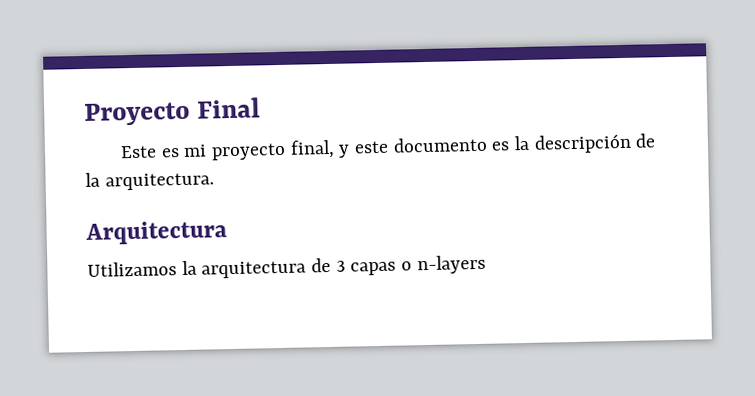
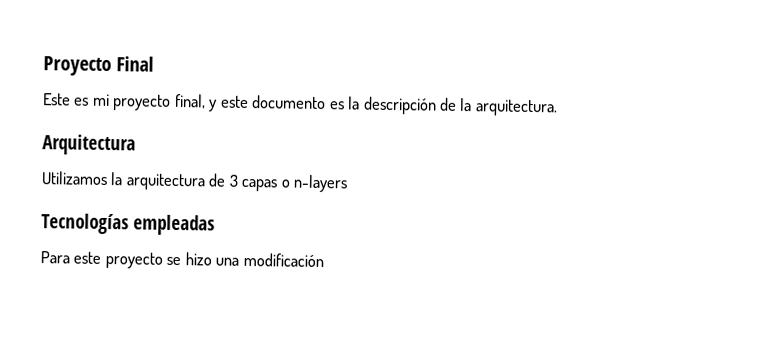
+ Tecnologías empleadas
+ Para este proyecto se hizo una modificación

